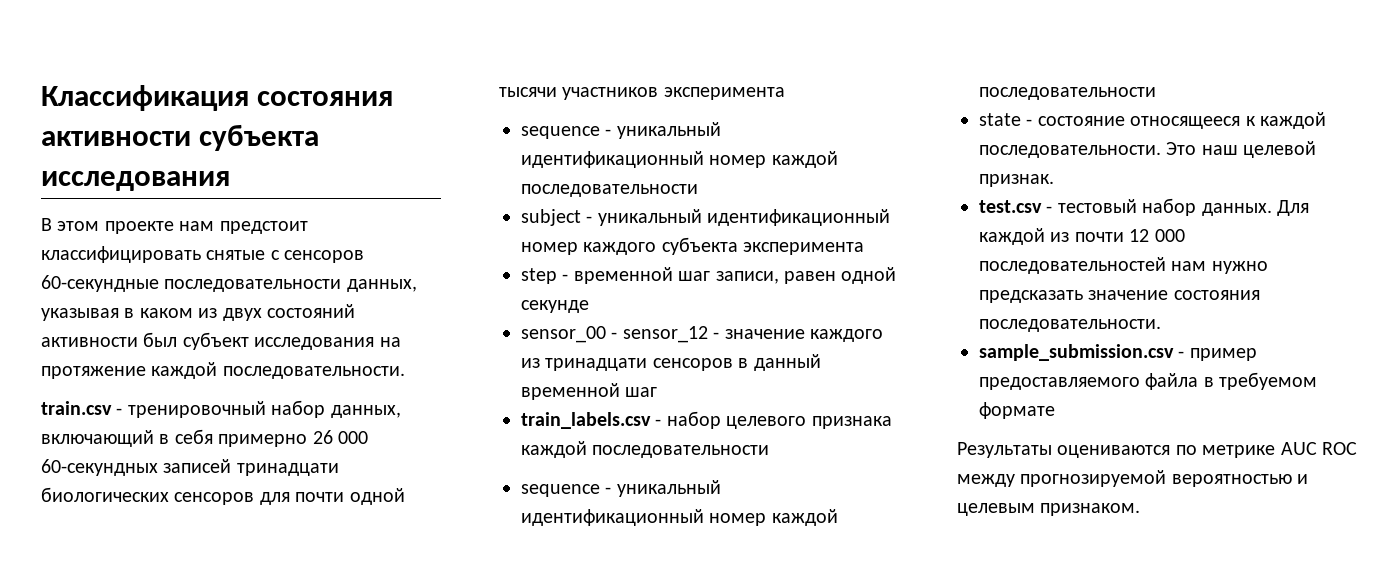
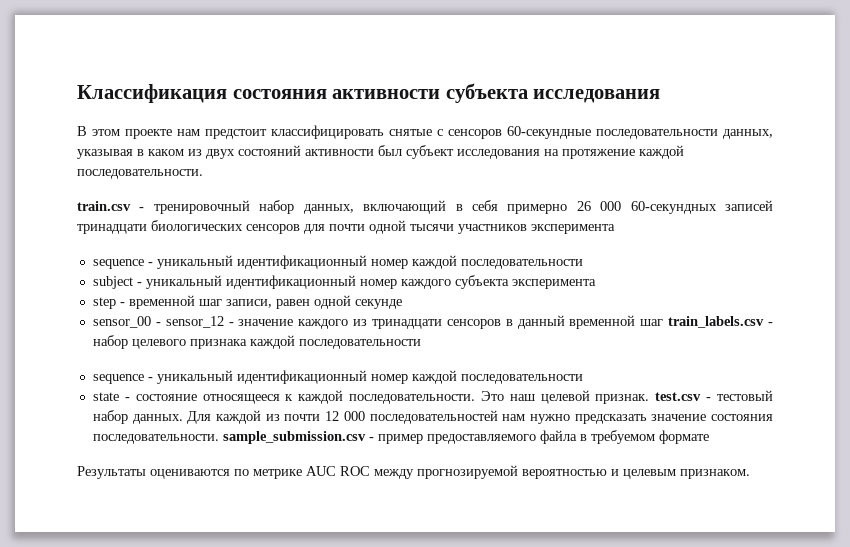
- sensor_00 - sensor_12 - значение каждого из тринадцати сенсоров в данный временной шаг
- train_labels.csv - набор целевого признака каждой последовательности
+ sensor_00 - sensor_12 - значение каждого из тринадцати сенсоров в данный временной шаг train_labels.csv - набор целевого признака каждой последовательности
- Это наш целевой признак.
- test.csv - тестовый набор данных.
+ Это наш целевой признак. test.csv - тестовый набор данных.
- Для каждой из почти 12 000 последовательностей нам нужно предсказать значение состояния последовательности.
- sample_submission.csv - пример предоставляемого файла в требуемом формате
+ Для каждой из почти 12 000 последовательностей нам нужно предсказать значение состояния последовательности. sample_submission.csv - пример предоставляемого файла в требуемом формате

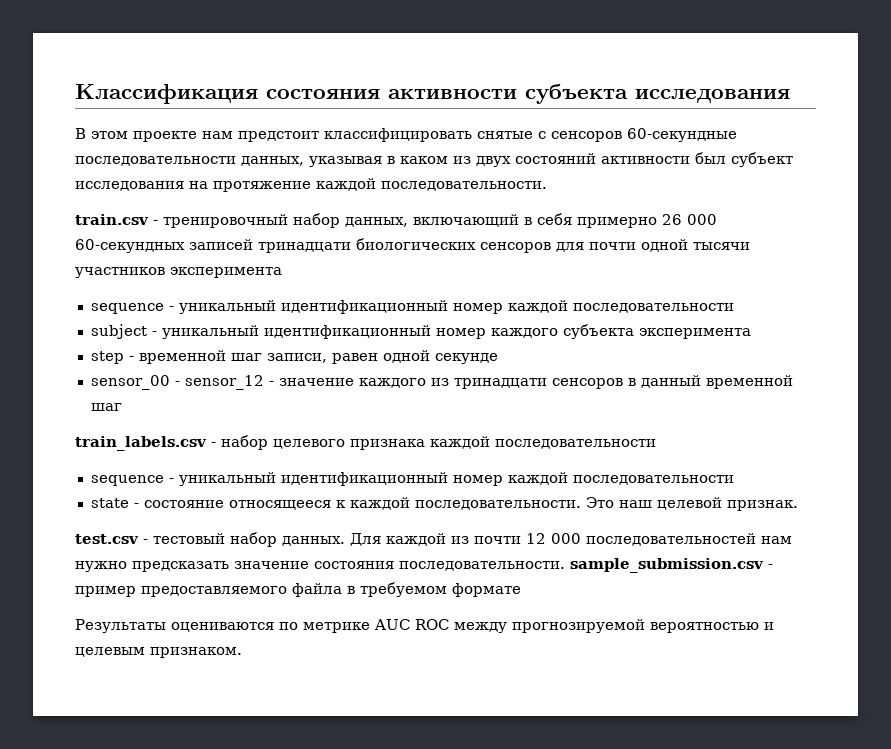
- sensor_00 - sensor_12 - значение каждого из тринадцати сенсоров в данный временной шаг train_labels.csv - набор целевого признака каждой последовательности
+ sensor_00 - sensor_12 - значение каждого из тринадцати сенсоров в данный временной шаг
+ train_labels.csv - набор целевого признака каждой последовательности
- Это наш целевой признак. test.csv - тестовый набор данных.
+ Это наш целевой признак.
+ test.csv - тестовый набор данных.

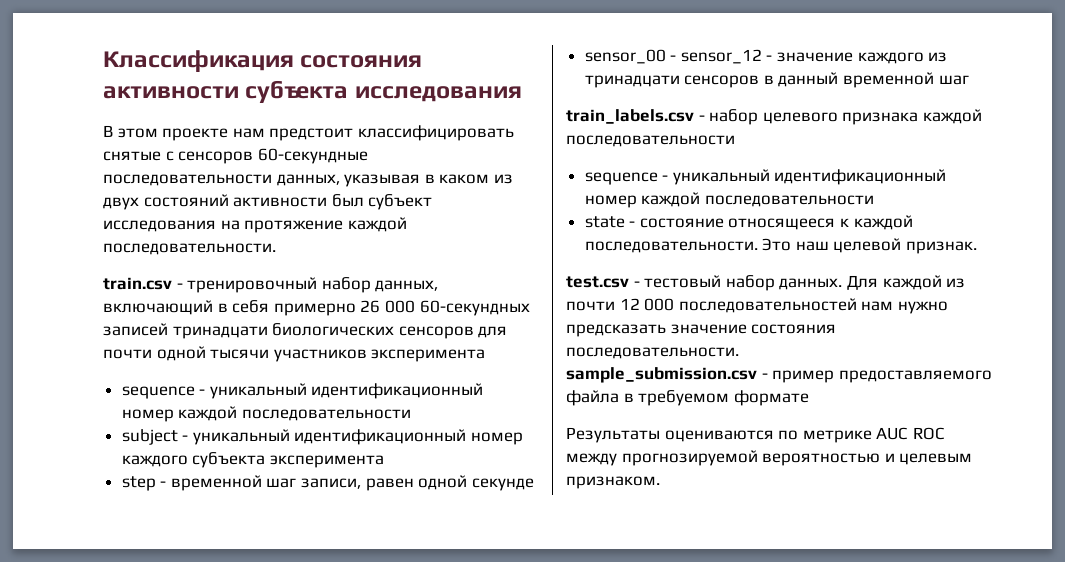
- Для каждой из почти 12 000 последовательностей нам нужно предсказать значение состояния последовательности. sample_submission.csv - пример предоставляемого файла в требуемом формате
+ Для каждой из почти 12 000 последовательностей нам нужно предсказать значение состояния последовательности.
+ sample_submission.csv - пример предоставляемого файла в требуемом формате

